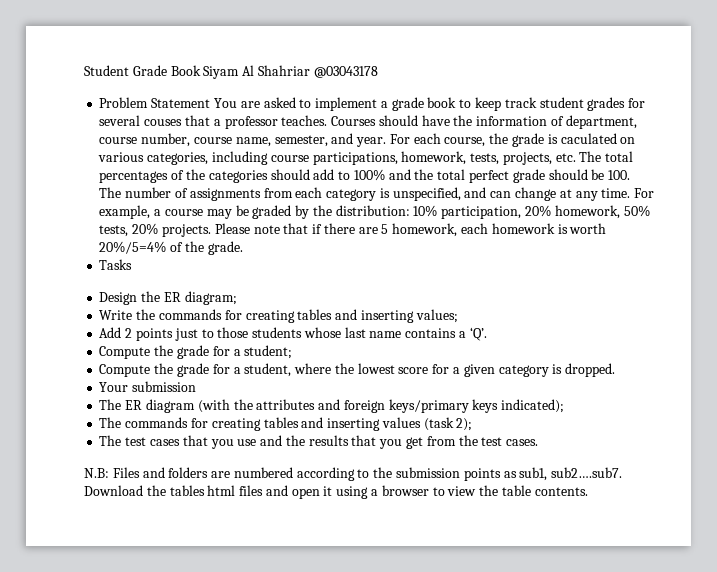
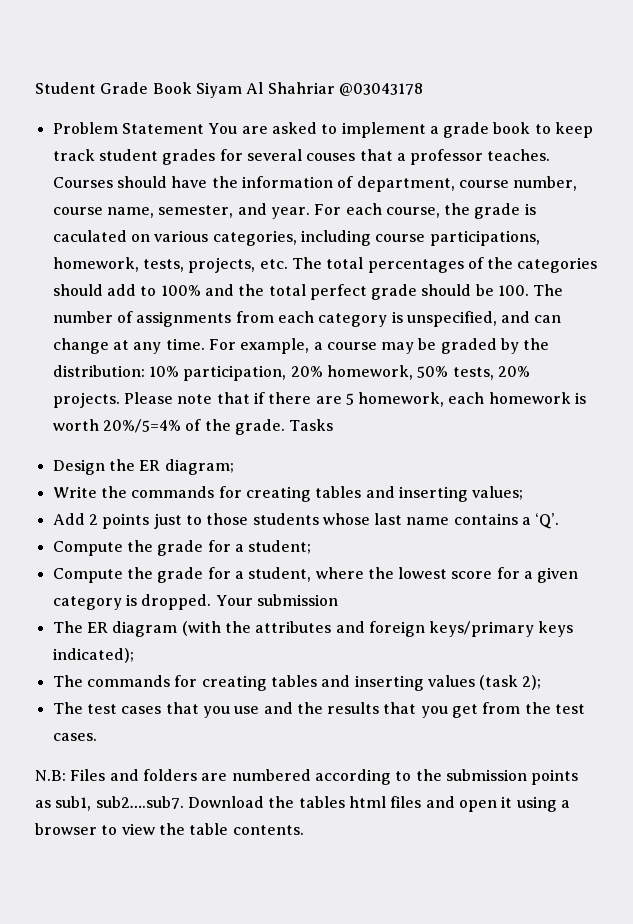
- Please note that if there are 5 homework, each homework is worth 20%/5=4% of the grade.
- Tasks
+ Please note that if there are 5 homework, each homework is worth 20%/5=4% of the grade. Tasks
- Compute the grade for a student, where the lowest score for a given category is dropped.
- Your submission
+ Compute the grade for a student, where the lowest score for a given category is dropped. Your submission

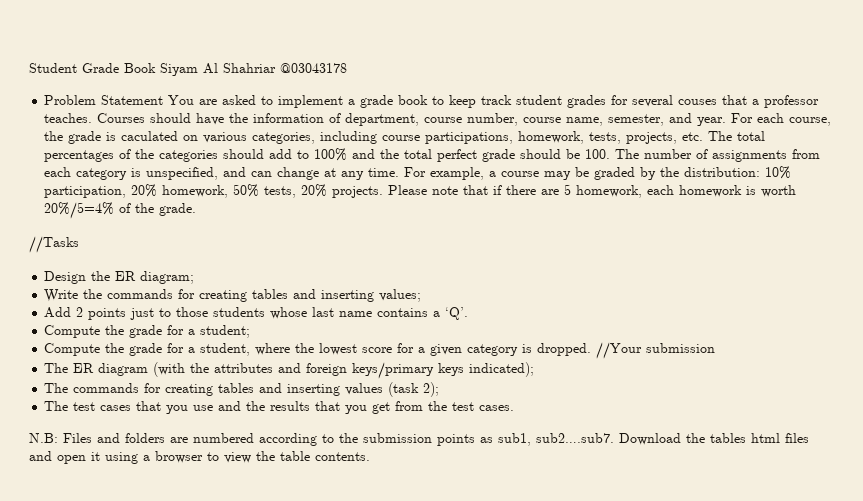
- Please note that if there are 5 homework, each homework is worth 20%/5=4% of the grade. Tasks
+ Please note that if there are 5 homework, each homework is worth 20%/5=4% of the grade.
+ //Tasks
- Your submission
+ //Your submission

